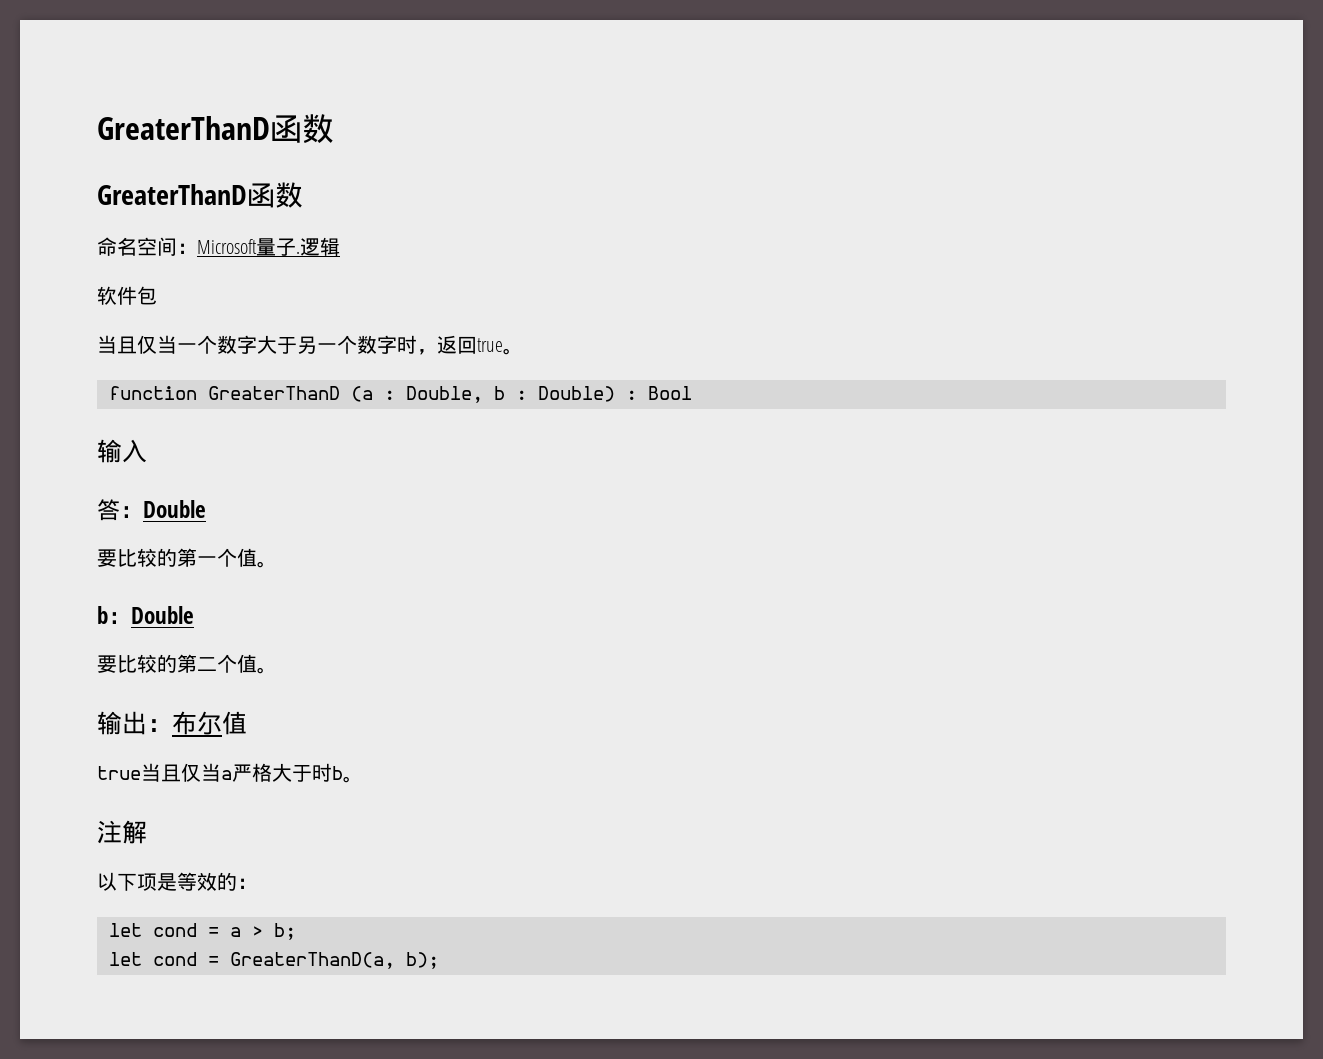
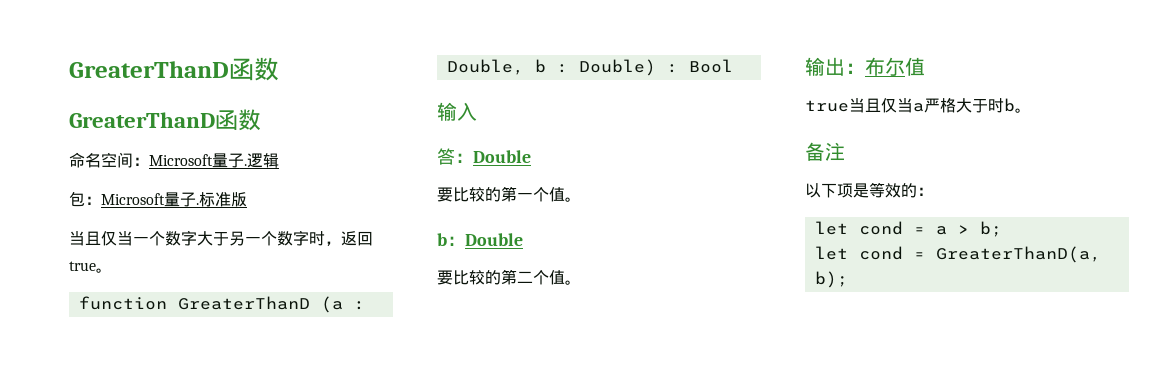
- 软件包
+ 包：Microsoft量子.标准版
- 注解
+ 备注

